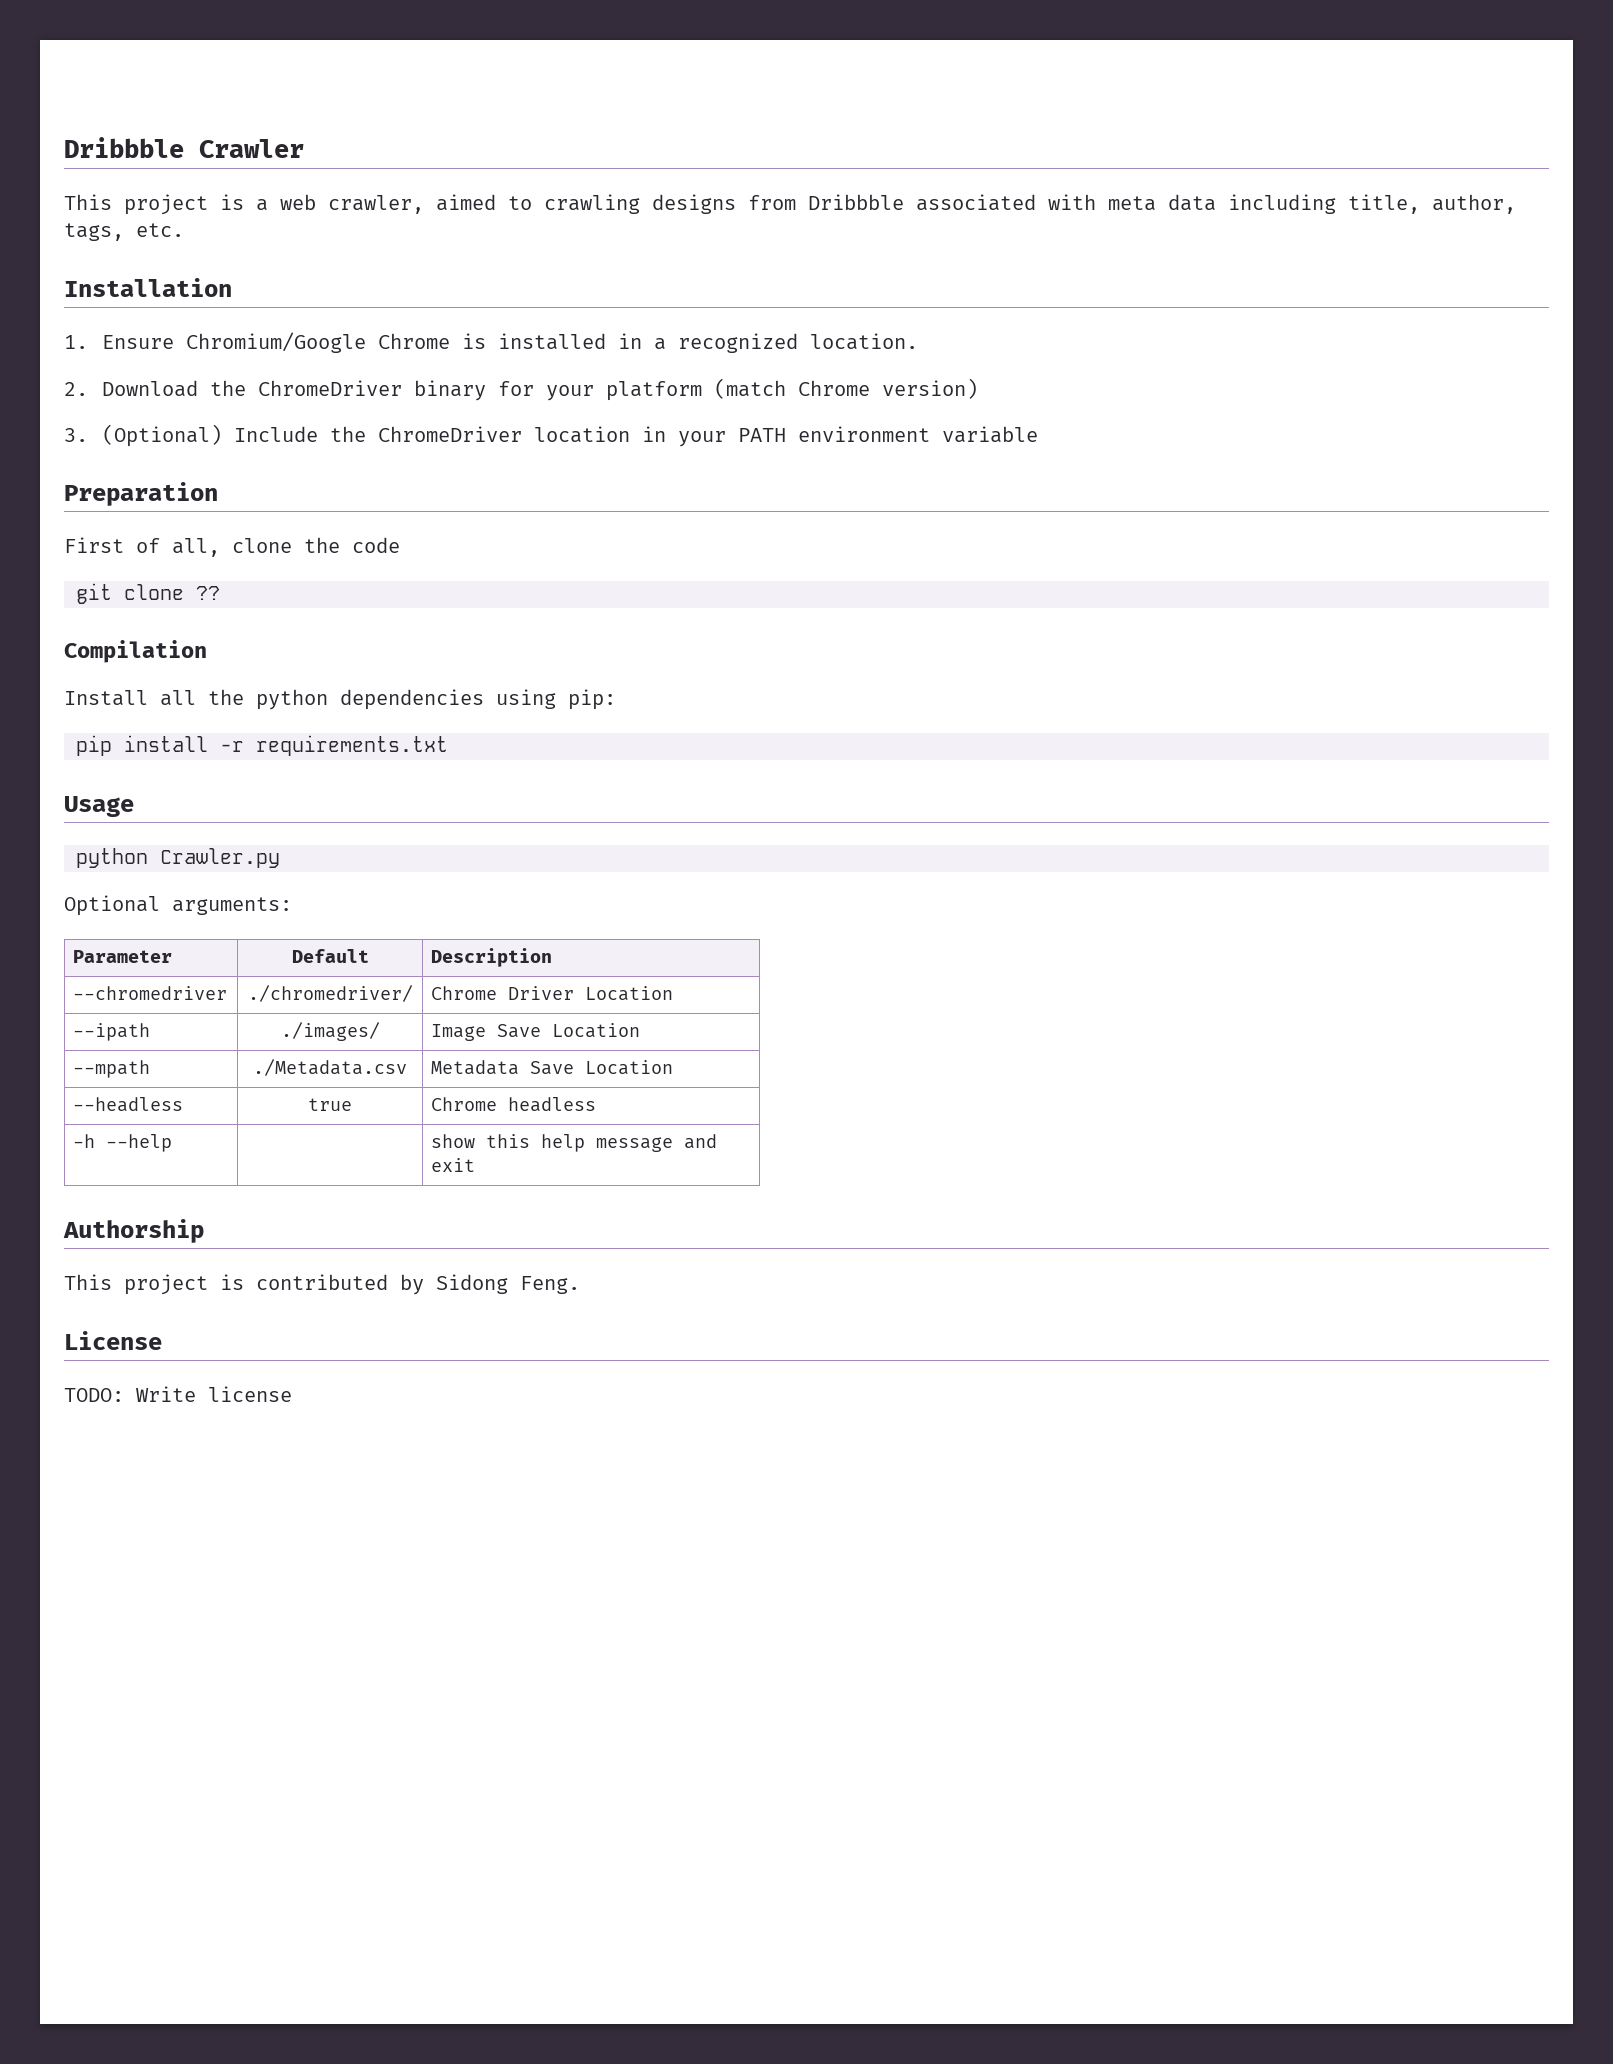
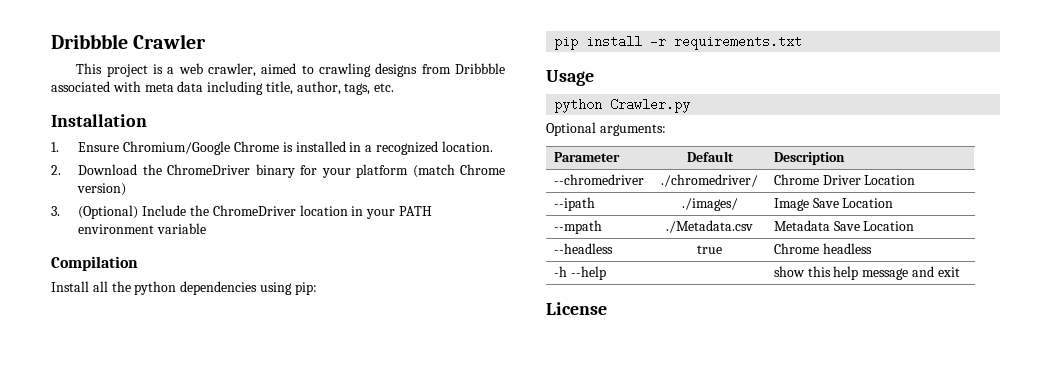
- Preparation
- First of all, clone the code
- git clone ??
- Authorship
- This project is contributed by Sidong Feng.
  License
- TODO: Write license

